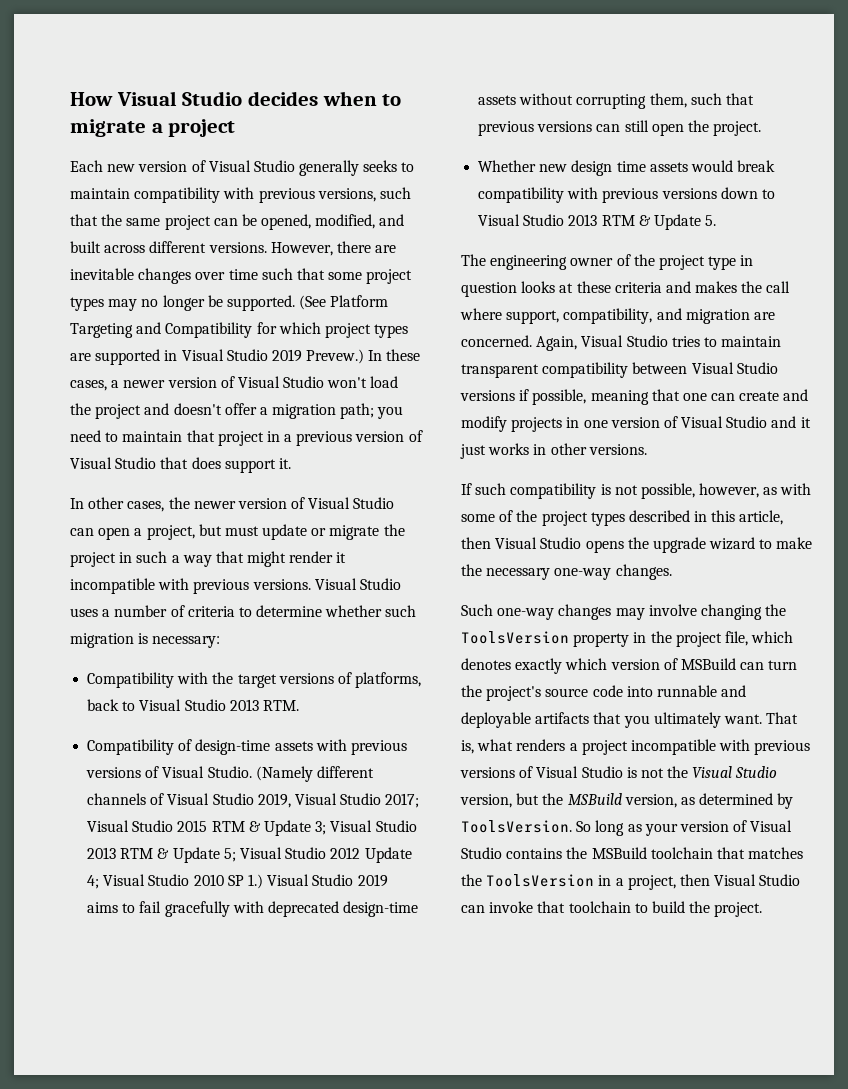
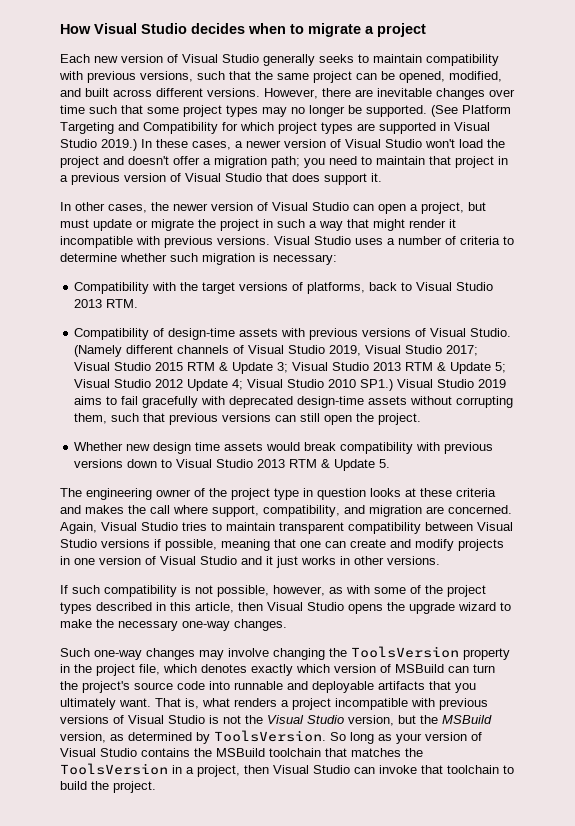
- (See Platform Targeting and Compatibility for which project types are supported in Visual Studio 2019 Prevew.)
+ (See Platform Targeting and Compatibility for which project types are supported in Visual Studio 2019.)
- (Namely different channels of Visual Studio 2019, Visual Studio 2017; Visual Studio 2015 RTM & Update 3; Visual Studio 2013 RTM & Update 5; Visual Studio 2012 Update 4; Visual Studio 2010 SP 1.) Visual Studio 2019 aims to fail gracefully with deprecated design-time assets without corrupting them, such that previous versions can still open the project.
+ (Namely different channels of Visual Studio 2019, Visual Studio 2017; Visual Studio 2015 RTM & Update 3; Visual Studio 2013 RTM & Update 5; Visual Studio 2012 Update 4; Visual Studio 2010 SP1.) Visual Studio 2019 aims to fail gracefully with deprecated design-time assets without corrupting them, such that previous versions can still open the project.

